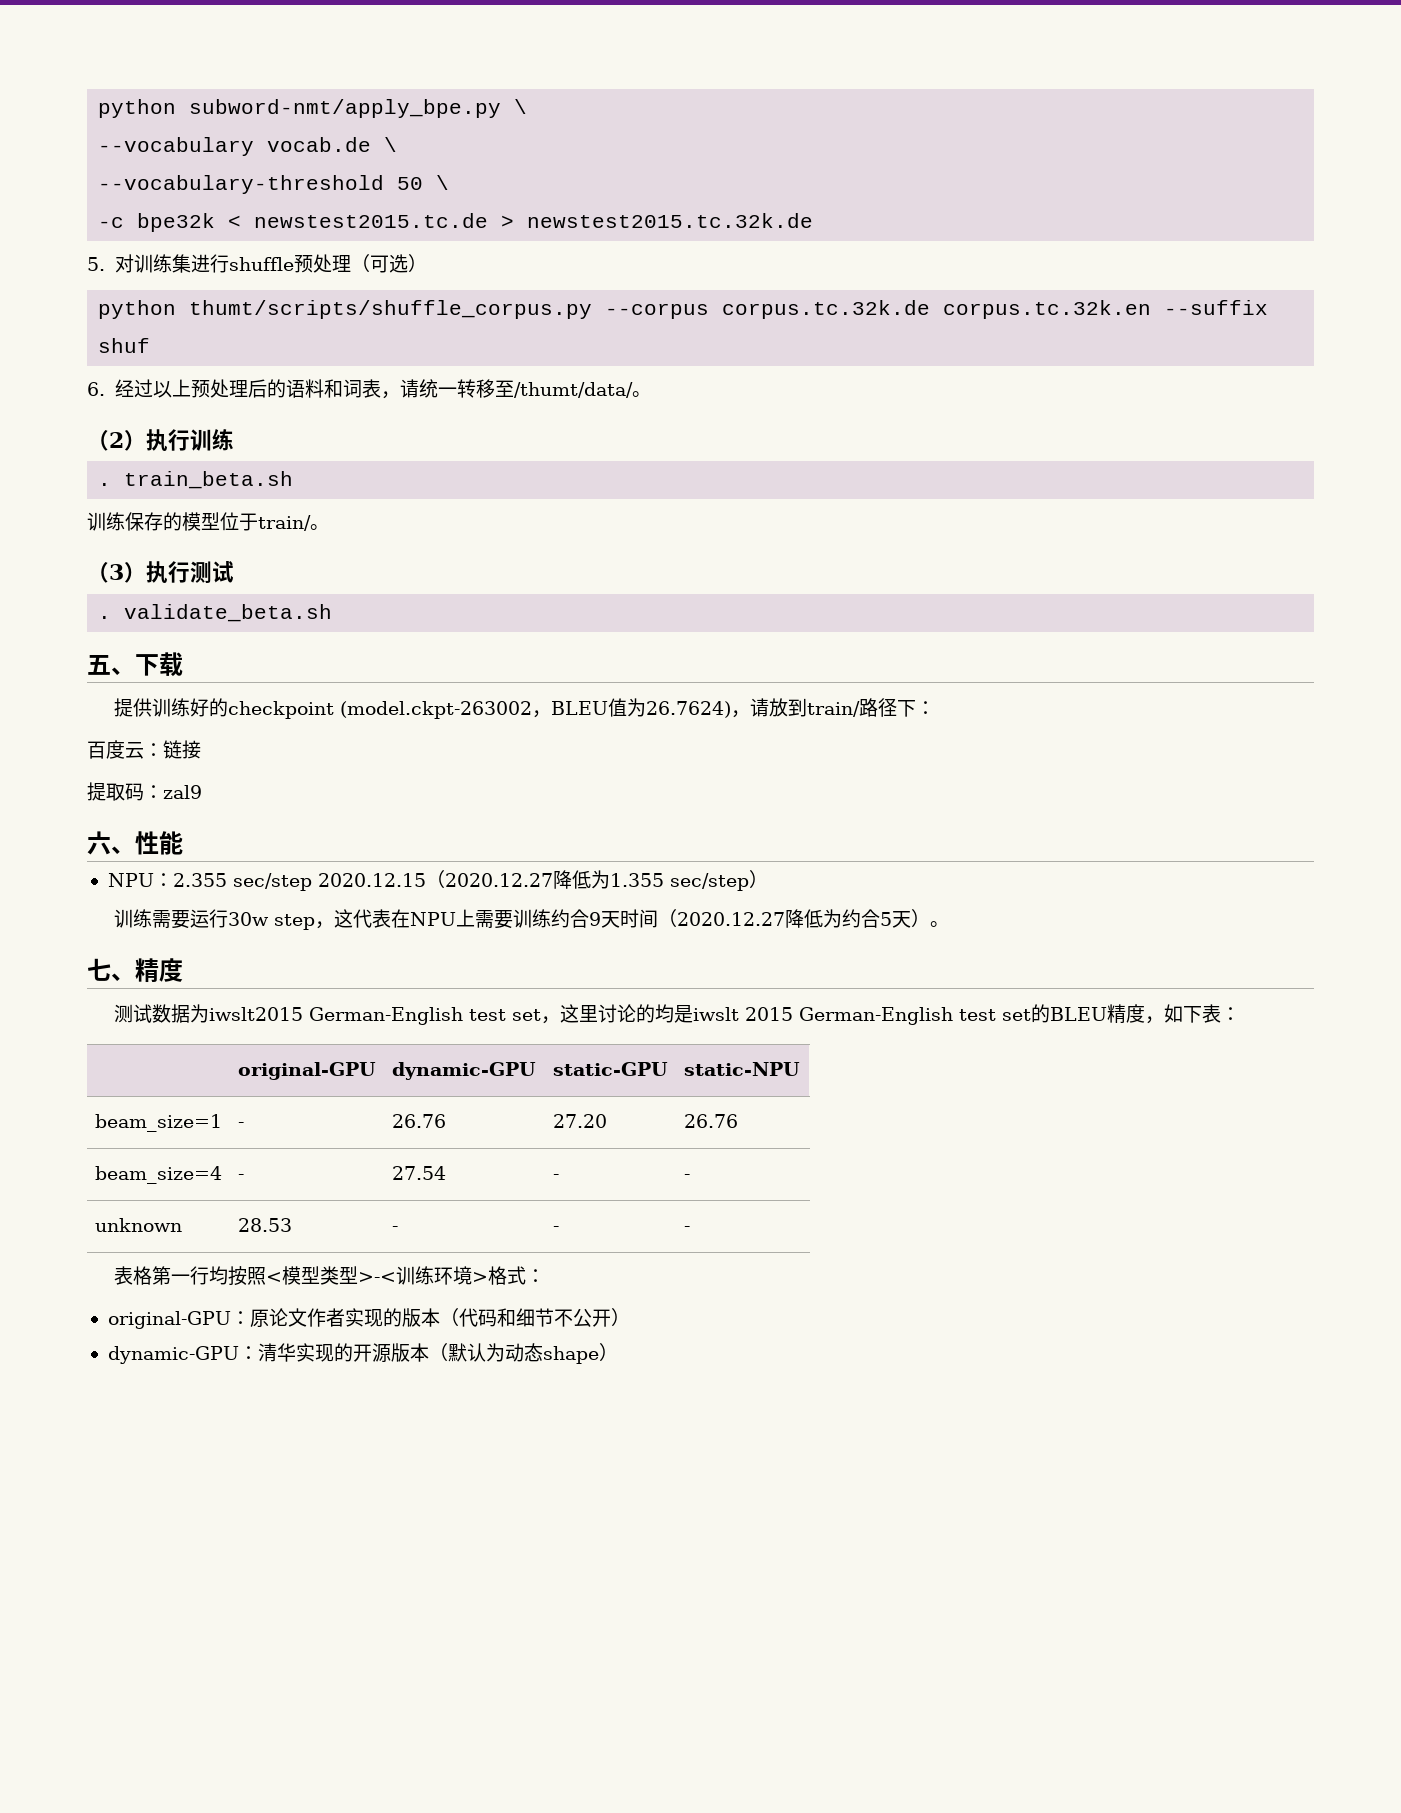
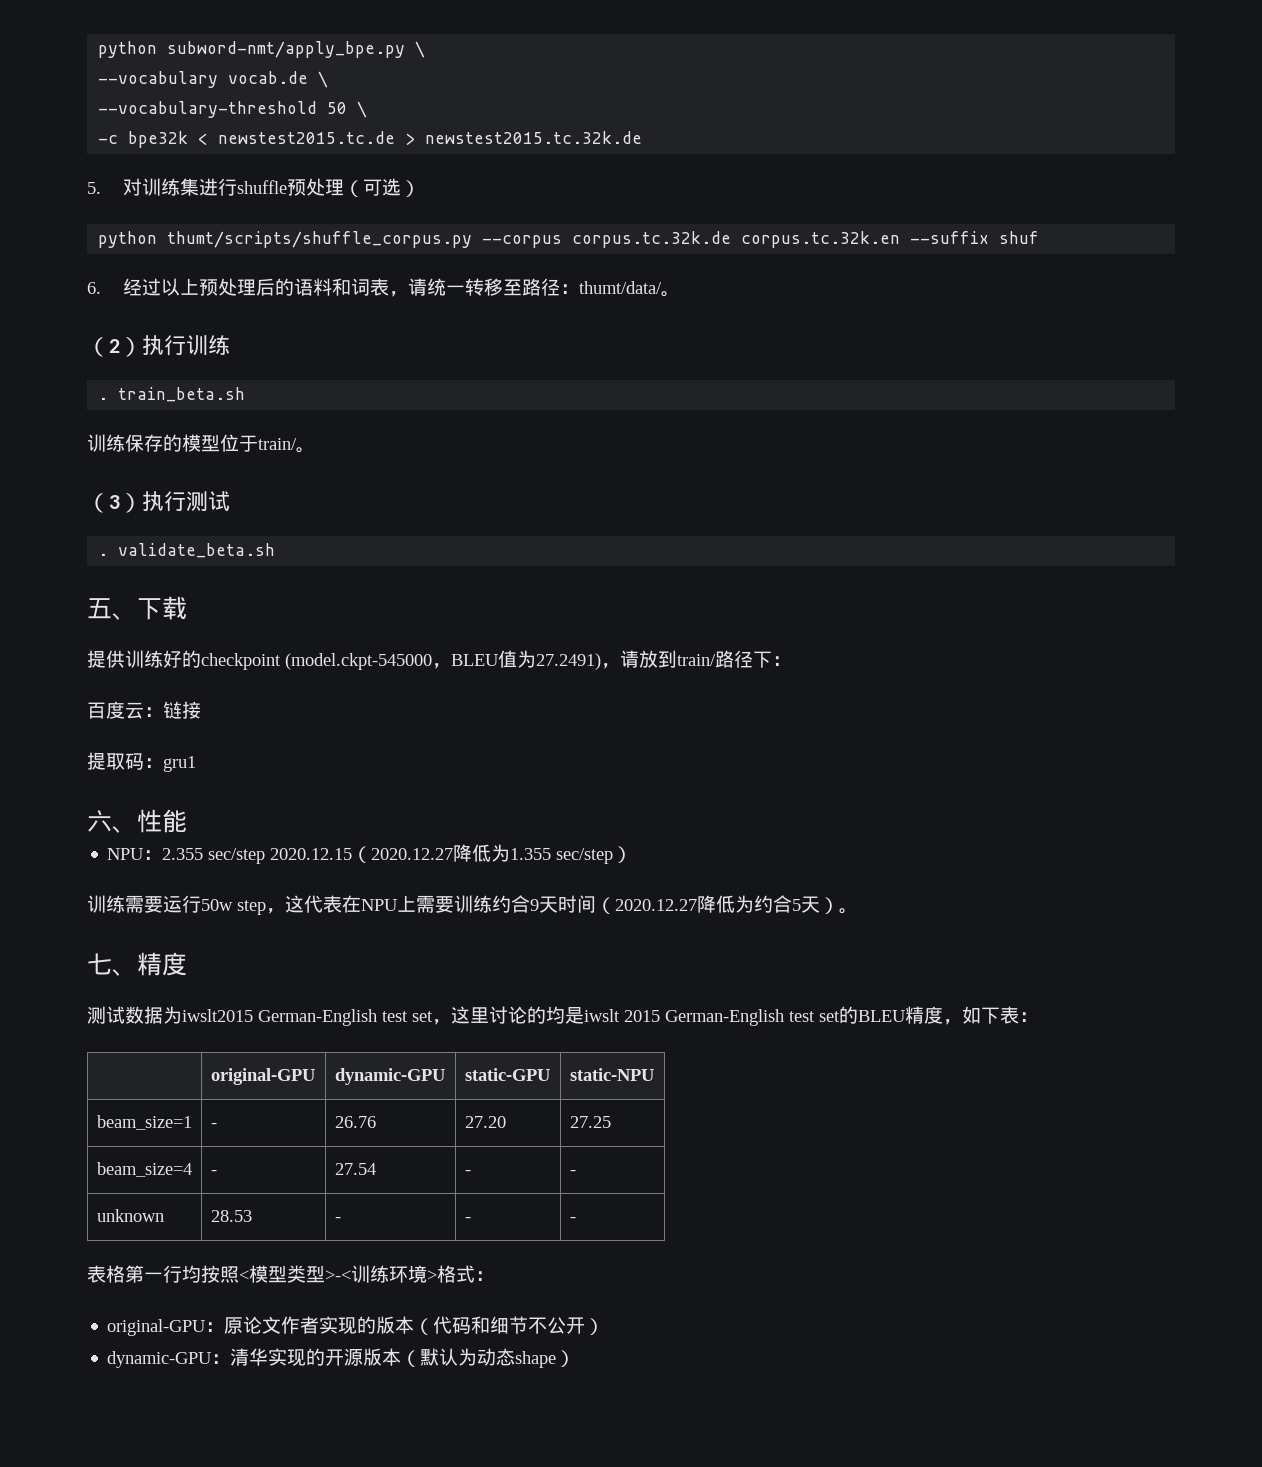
- 6.经过以上预处理后的语料和词表，请统一转移至/thumt/data/。
+ 6.经过以上预处理后的语料和词表，请统一转移至路径：thumt/data/。
- 提供训练好的checkpoint (model.ckpt-263002，BLEU值为26.7624)，请放到train/路径下：
+ 提供训练好的checkpoint (model.ckpt-545000，BLEU值为27.2491)，请放到train/路径下：
- 提取码：zal9
+ 提取码：gru1
- 训练需要运行30w step，这代表在NPU上需要训练约合9天时间（2020.12.27降低为约合5天）。
+ 训练需要运行50w step，这代表在NPU上需要训练约合9天时间（2020.12.27降低为约合5天）。
- beam_size=1 | - | 26.76 | 27.20 | 26.76
+ beam_size=1 | - | 26.76 | 27.20 | 27.25

